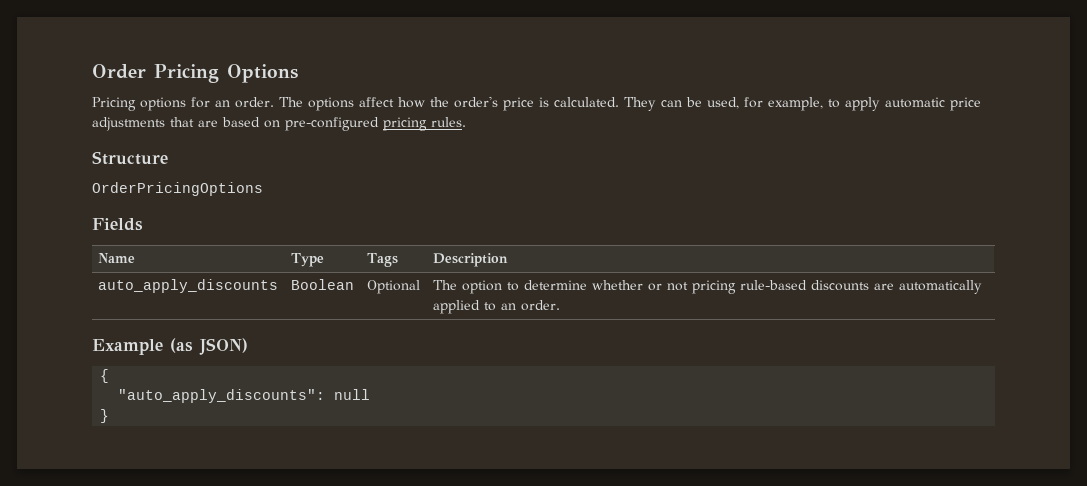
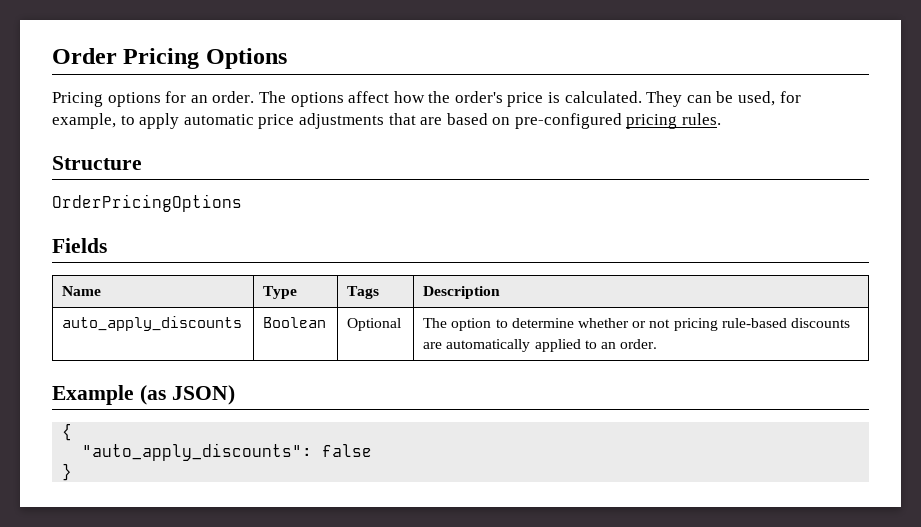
- "auto_apply_discounts": null
+ "auto_apply_discounts": false

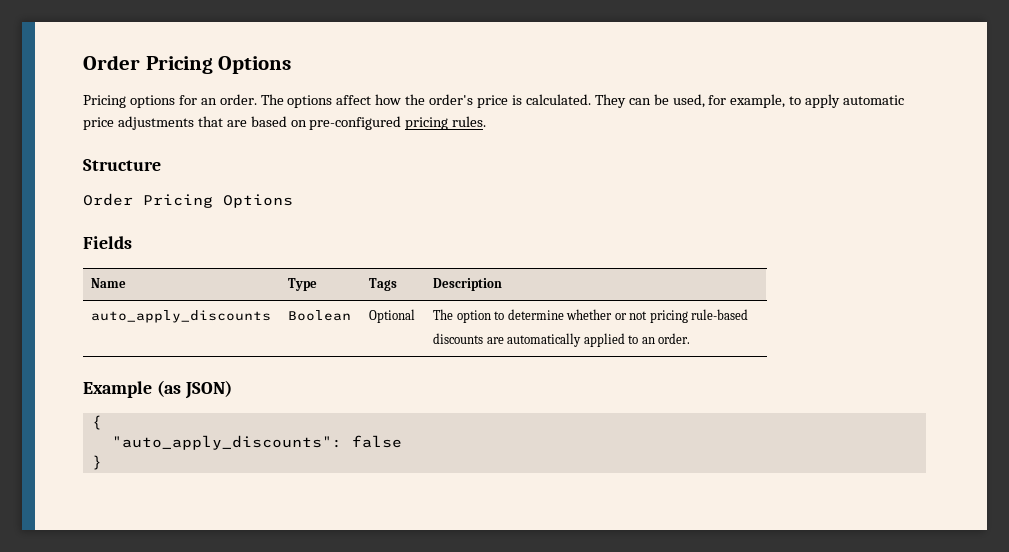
  Structure
- OrderPricingOptions
+ Order Pricing Options
- auto_apply_discounts | Boolean | Optional | The option to determine whether or not pricing rule-based discounts are automatically applied to an order.
+ auto_apply_discounts | Boolean | Optional | The option to determine whether or not pricing rule-based
+ discounts are automatically applied to an order.

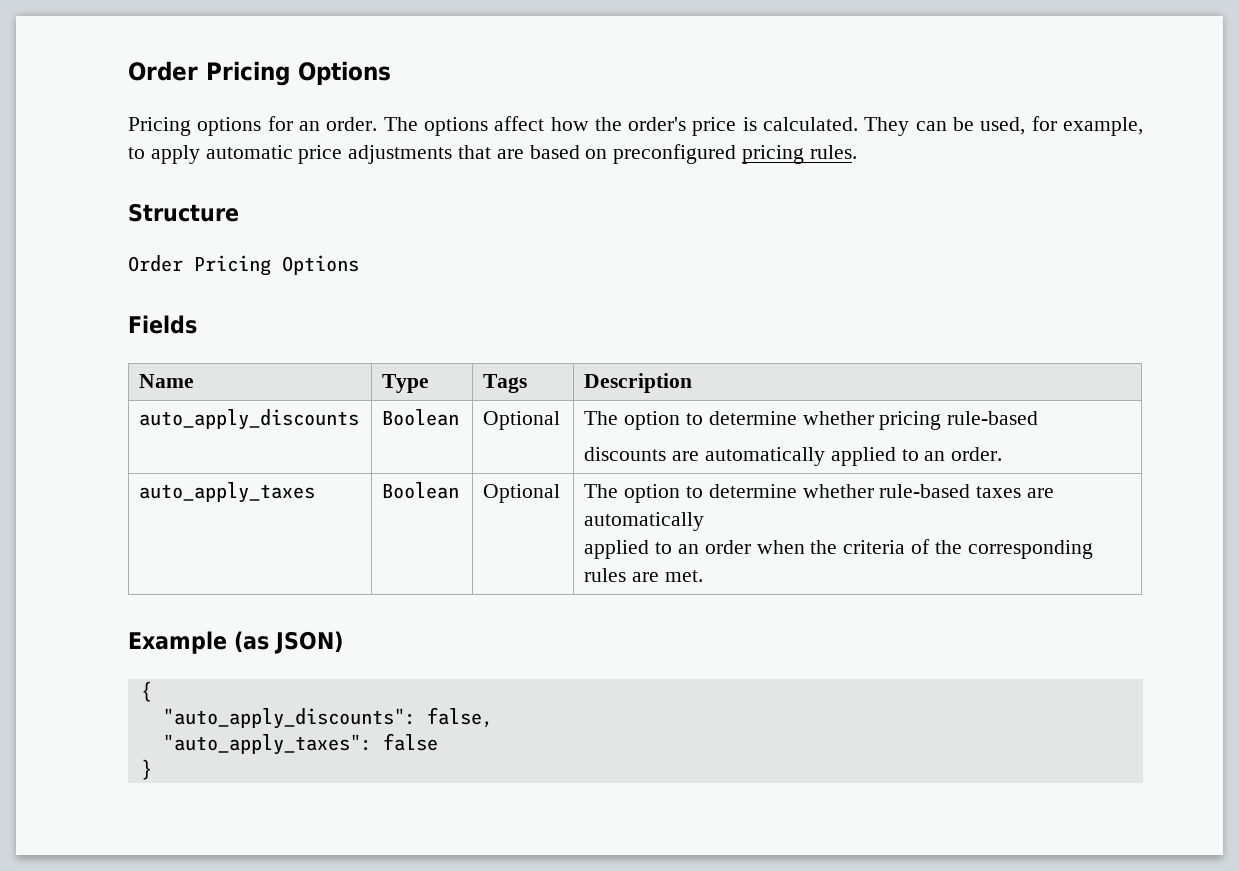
- They can be used, for example, to apply automatic price adjustments that are based on pre-configured pricing rules.
+ They can be used, for example, to apply automatic price adjustments that are based on preconfigured pricing rules.
- auto_apply_discounts | Boolean | Optional | The option to determine whether or not pricing rule-based
+ auto_apply_discounts | Boolean | Optional | The option to determine whether pricing rule-based
+ auto_apply_taxes | Boolean | Optional | The option to determine whether rule-based taxes are automatically
+ applied to an order when the criteria of the corresponding rules are met.
- "auto_apply_discounts": false
+ "auto_apply_discounts": false,
+ "auto_apply_taxes": false

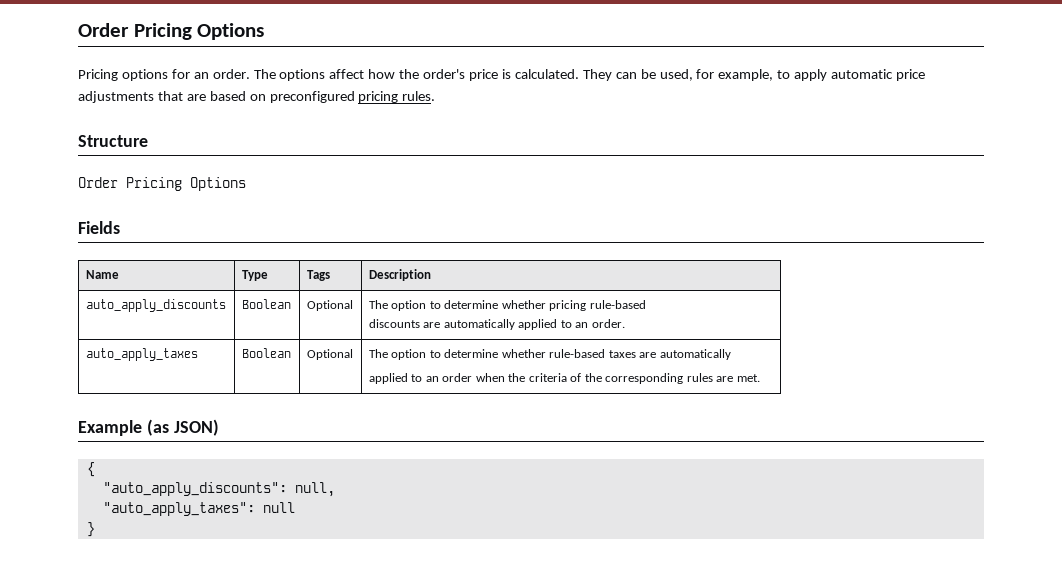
- "auto_apply_discounts": false,
+ "auto_apply_discounts": null,
- "auto_apply_taxes": false
+ "auto_apply_taxes": null

